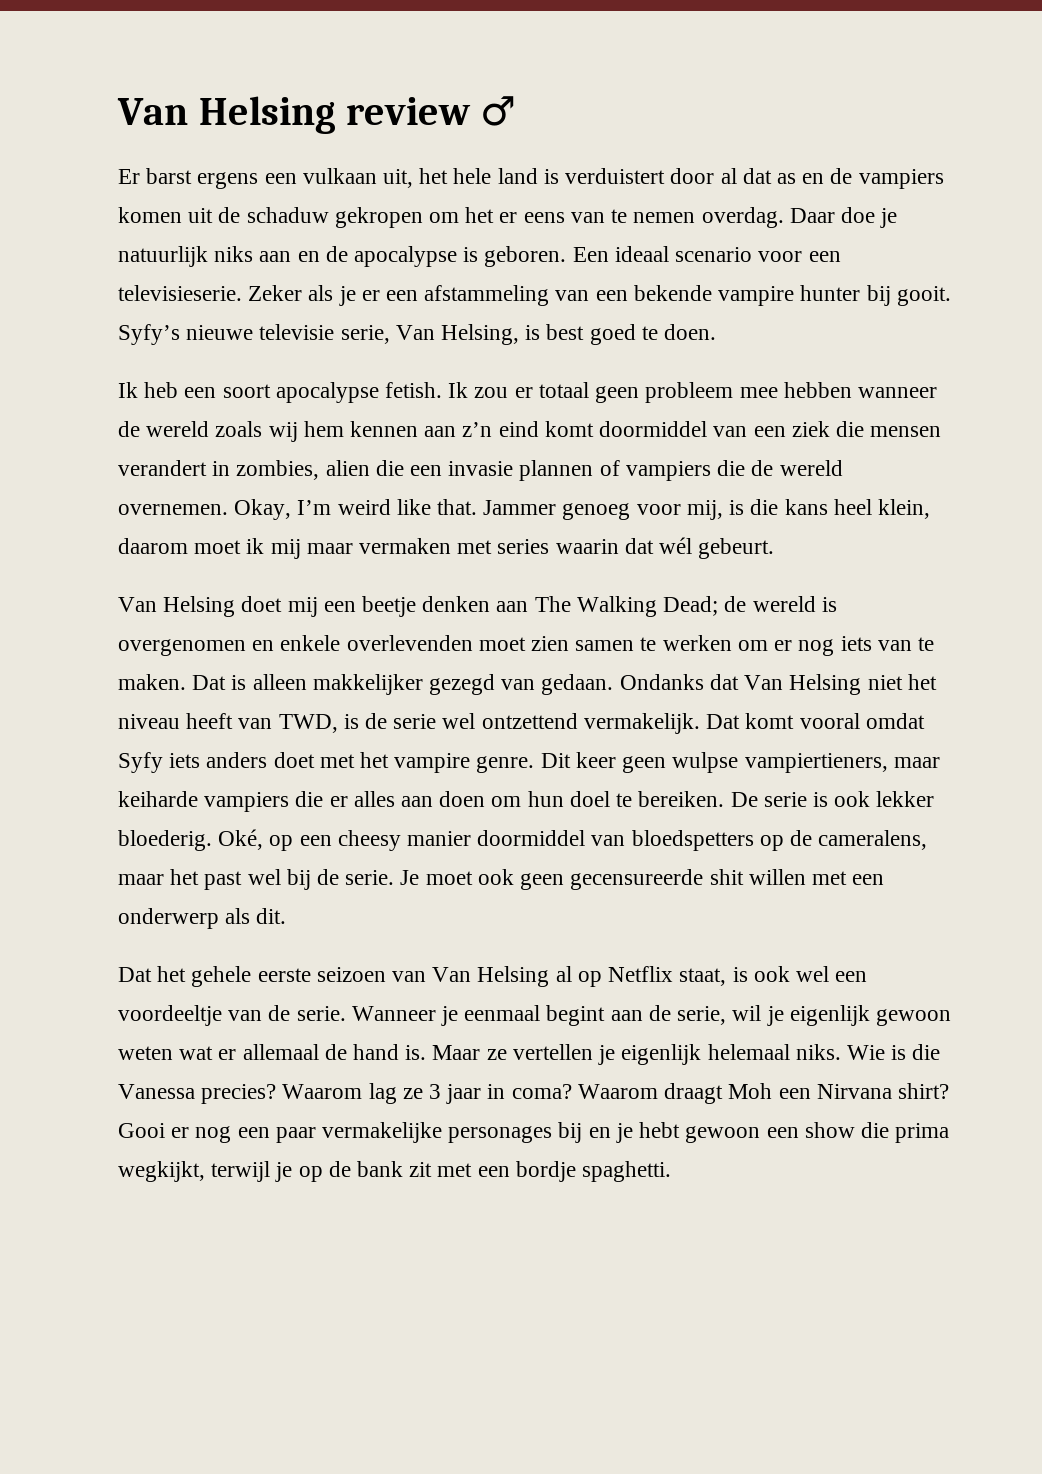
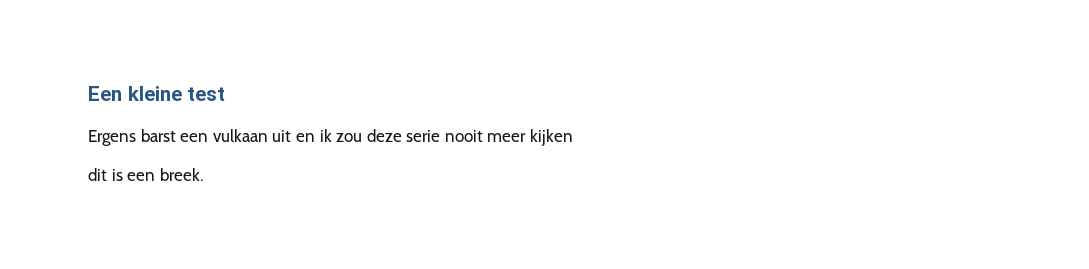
- Van Helsing review ♂
- Er barst ergens een vulkaan uit, het hele land is verduistert door al dat as en de vampiers komen uit de schaduw gekropen om het er eens van te nemen overdag. Daar doe je natuurlijk niks aan en de apocalypse is geboren. Een ideaal scenario voor een televisieserie. Zeker als je er een afstammeling van een bekende vampire hunter bij gooit. Syfy’s nieuwe televisie serie, Van Helsing, is best goed te doen.
- Ik heb een soort apocalypse fetish. Ik zou er totaal geen probleem mee hebben wanneer de wereld zoals wij hem kennen aan z’n eind komt doormiddel van een ziek die mensen verandert in zombies, alien die een invasie plannen of vampiers die de wereld overnemen. Okay, I’m weird like that. Jammer genoeg voor mij, is die kans heel klein, daarom moet ik mij maar vermaken met series waarin dat wél gebeurt.
- Van Helsing doet mij een beetje denken aan The Walking Dead; de wereld is overgenomen en enkele overlevenden moet zien samen te werken om er nog iets van te maken. Dat is alleen makkelijker gezegd van gedaan. Ondanks dat Van Helsing niet het niveau heeft van TWD, is de serie wel ontzettend vermakelijk. Dat komt vooral omdat Syfy iets anders doet met het vampire genre. Dit keer geen wulpse vampiertieners, maar keiharde vampiers die er alles aan doen om hun doel te bereiken. De serie is ook lekker bloederig. Oké, op een cheesy manier doormiddel van bloedspetters op de cameralens, maar het past wel bij de serie. Je moet ook geen gecensureerde shit willen met een onderwerp als dit.
- Dat het gehele eerste seizoen van Van Helsing al op Netflix staat, is ook wel een voordeeltje van de serie. Wanneer je eenmaal begint aan de serie, wil je eigenlijk gewoon weten wat er allemaal de hand is. Maar ze vertellen je eigenlijk helemaal niks. Wie is die Vanessa precies? Waarom lag ze 3 jaar in coma? Waarom draagt Moh een Nirvana shirt? Gooi er nog een paar vermakelijke personages bij en je hebt gewoon een show die prima wegkijkt, terwijl je op de bank zit met een bordje spaghetti.
+ Een kleine test
+ Ergens barst een vulkaan uit en ik zou deze serie nooit meer kijken
+ dit is een breek.

